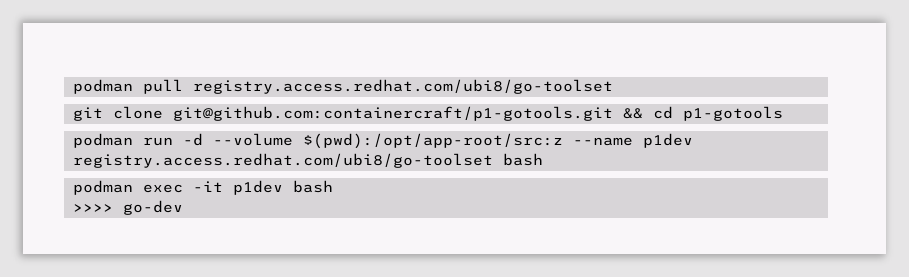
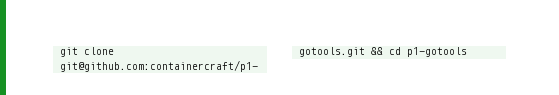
- podman pull registry.access.redhat.com/ubi8/go-toolset
- podman run -d --volume $(pwd):/opt/app-root/src:z --name p1dev registry.access.redhat.com/ubi8/go-toolset bash
- podman exec -it p1dev bash
- >>>> go-dev

